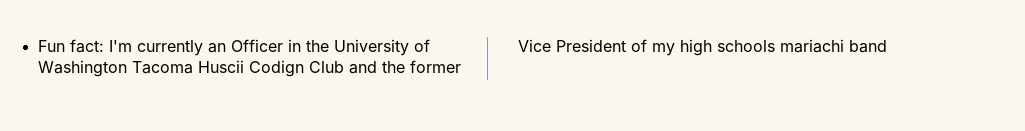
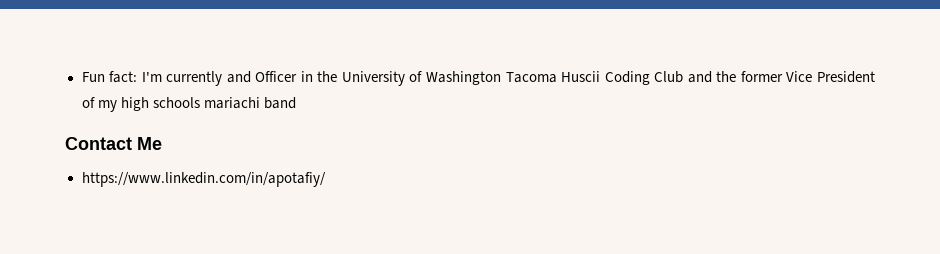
- Fun fact: I'm currently an Officer in the University of Washington Tacoma Huscii Codign Club and the former Vice President of my high schools mariachi band
+ Fun fact: I'm currently and Officer in the University of Washington Tacoma Huscii Coding Club and the former Vice President of my high schools mariachi band
+ Contact Me
+ https://www.linkedin.com/in/apotafiy/

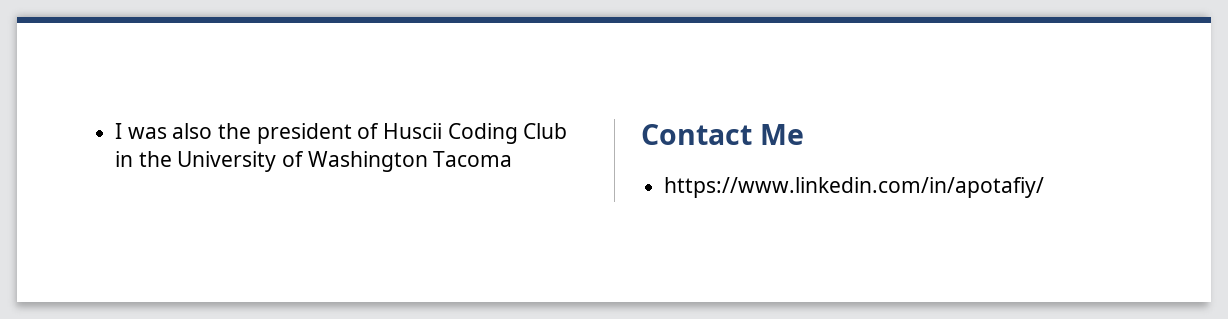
- Fun fact: I'm currently and Officer in the University of Washington Tacoma Huscii Coding Club and the former Vice President of my high schools mariachi band
+ I was also the president of Huscii Coding Club in the University of Washington Tacoma

